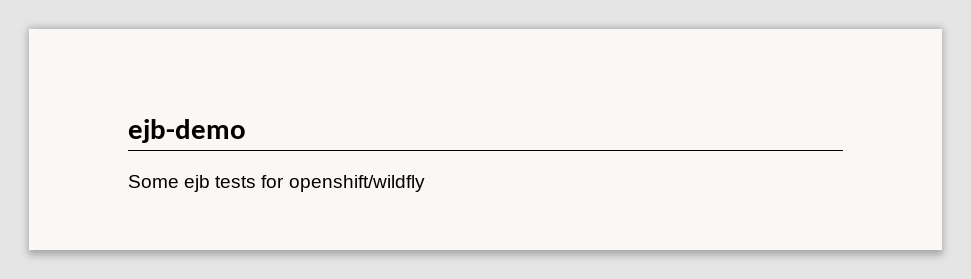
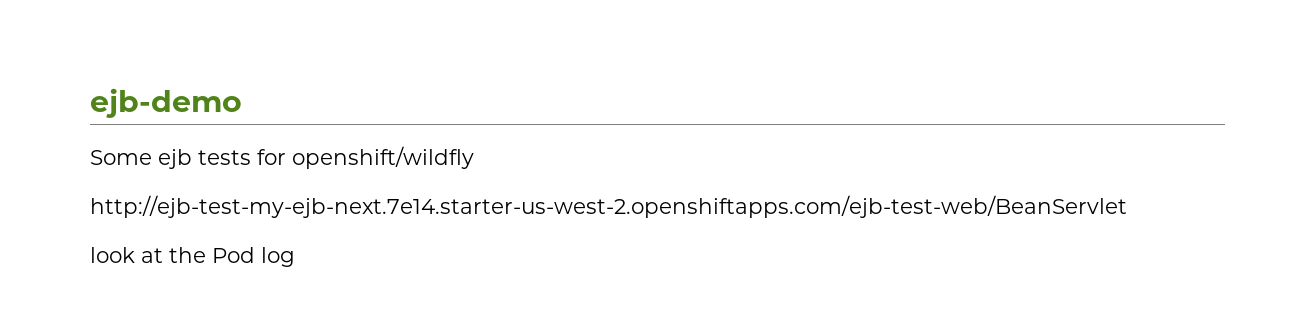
+ http://ejb-test-my-ejb-next.7e14.starter-us-west-2.openshiftapps.com/ejb-test-web/BeanServlet
+ look at the Pod log

